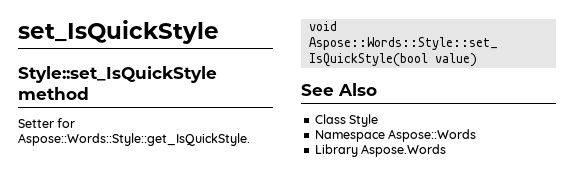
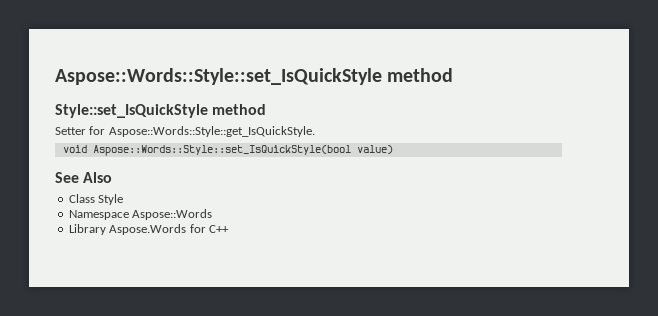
- set_IsQuickStyle
+ Aspose::Words::Style::set_IsQuickStyle method
- Library Aspose.Words
+ Library Aspose.Words for C++

